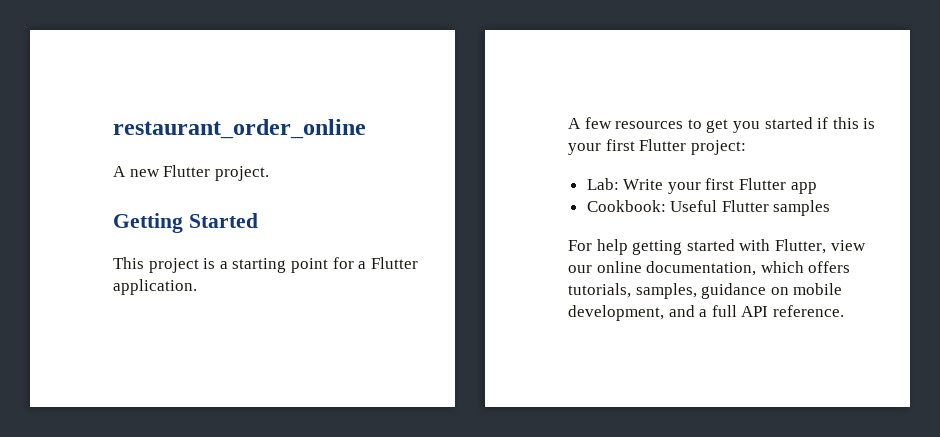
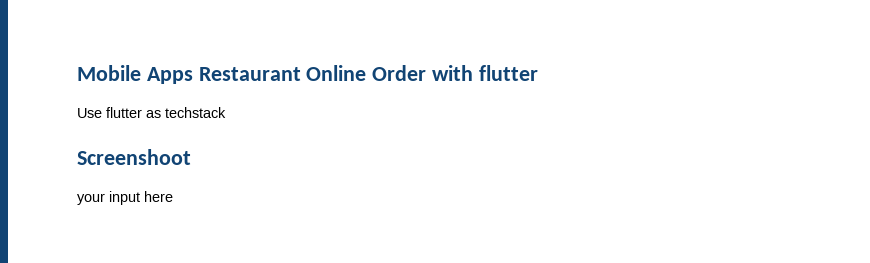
- restaurant_order_online
- A new Flutter project.
- Getting Started
- This project is a starting point for a Flutter application.
- A few resources to get you started if this is your first Flutter project:
- Lab: Write your first Flutter app
- Cookbook: Useful Flutter samples
- For help getting started with Flutter, view our online documentation, which offers tutorials, samples, guidance on mobile development, and a full API reference.
+ Mobile Apps Restaurant Online Order with flutter
+ Use flutter as techstack
+ Screenshoot
+ your input here

